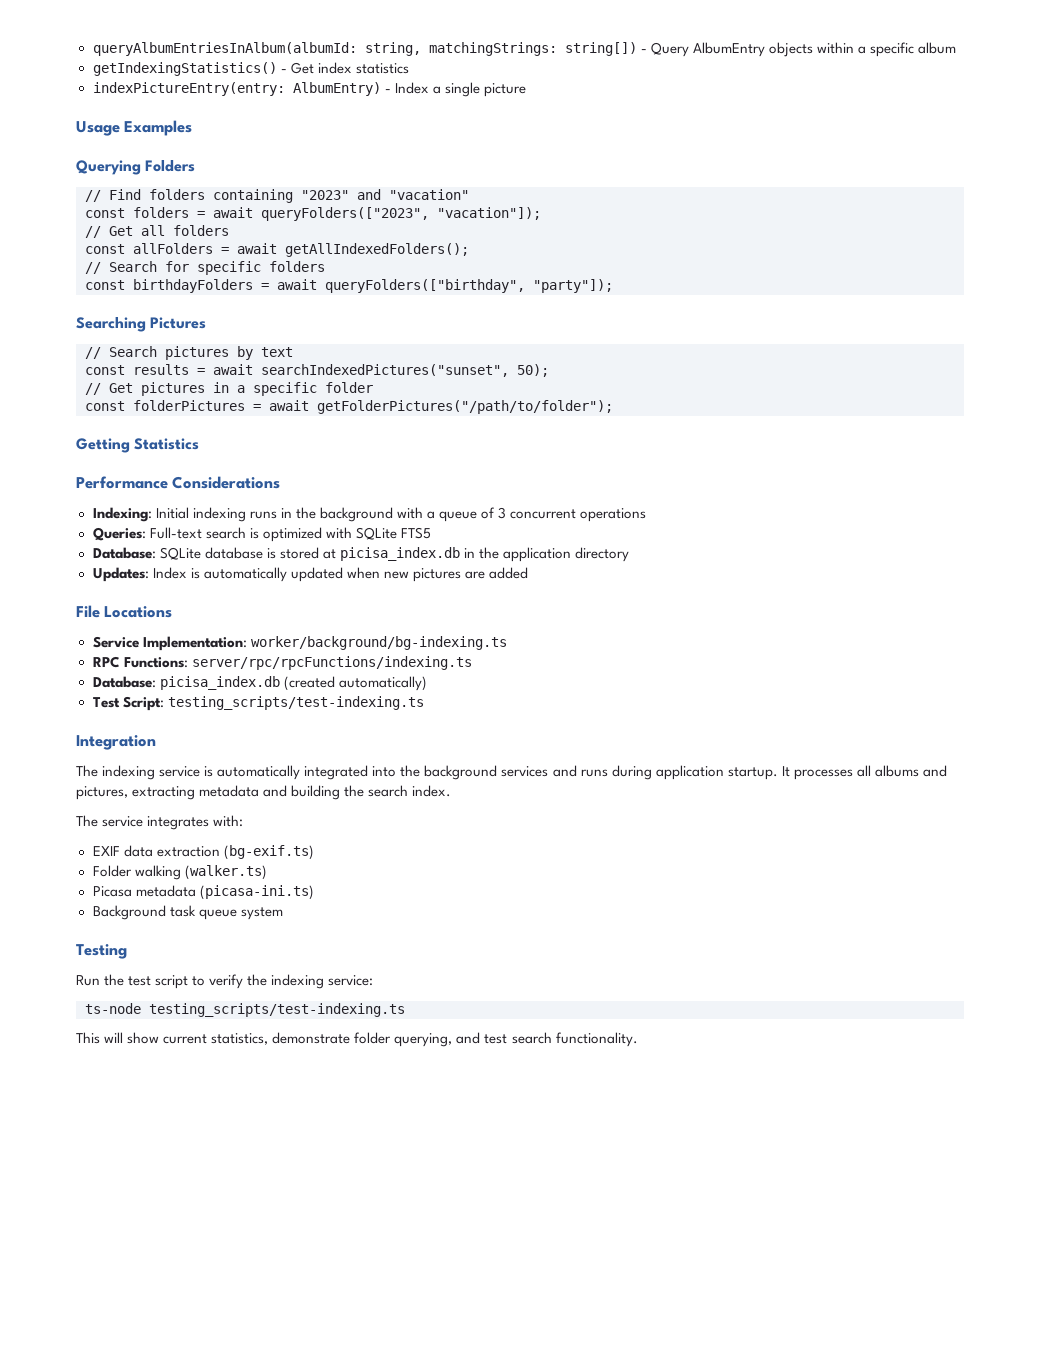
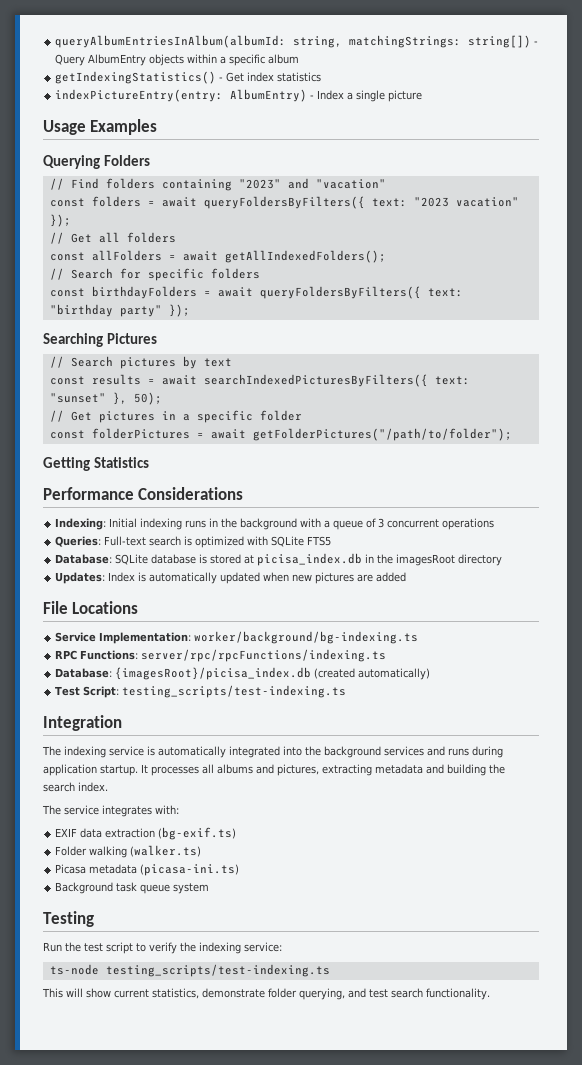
- const folders = await queryFolders(["2023", "vacation"]);
+ const folders = await queryFoldersByFilters({ text: "2023 vacation" });
- const birthdayFolders = await queryFolders(["birthday", "party"]);
+ const birthdayFolders = await queryFoldersByFilters({ text: "birthday party" });
- const results = await searchIndexedPictures("sunset", 50);
+ const results = await searchIndexedPicturesByFilters({ text: "sunset" }, 50);
- Database: SQLite database is stored at picisa_index.db in the application directory
+ Database: SQLite database is stored at picisa_index.db in the imagesRoot directory
- Database: picisa_index.db (created automatically)
+ Database: {imagesRoot}/picisa_index.db (created automatically)

